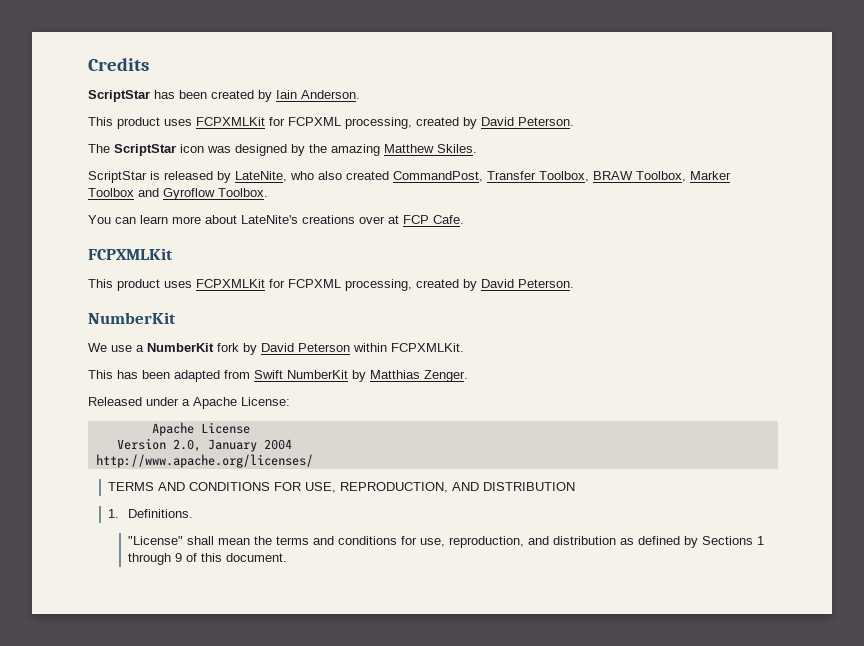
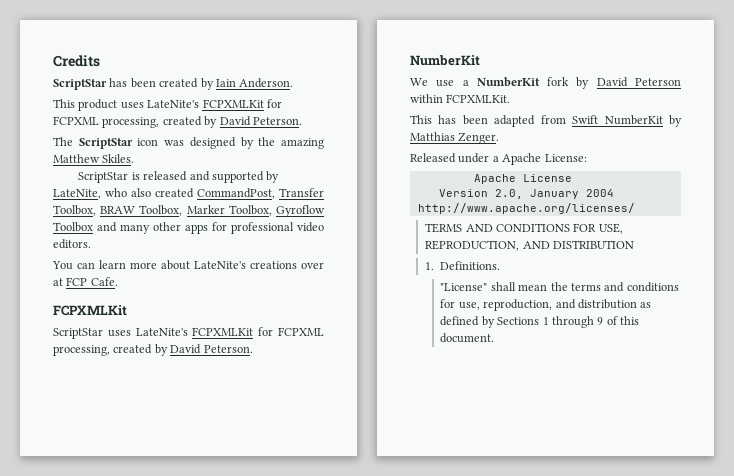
  ScriptStar has been created by Iain Anderson.
- This product uses FCPXMLKit for FCPXML processing, created by David Peterson.
+ This product uses LateNite's FCPXMLKit for FCPXML processing, created by David Peterson.
- ScriptStar is released by LateNite, who also created CommandPost, Transfer Toolbox, BRAW Toolbox, Marker Toolbox and Gyroflow Toolbox.
+ ScriptStar is released and supported by LateNite, who also created CommandPost, Transfer Toolbox, BRAW Toolbox, Marker Toolbox, Gyroflow Toolbox and many other apps for professional video editors.
  You can learn more about LateNite's creations over at FCP Cafe.
  FCPXMLKit
- This product uses FCPXMLKit for FCPXML processing, created by David Peterson.
+ ScriptStar uses LateNite's FCPXMLKit for FCPXML processing, created by David Peterson.

